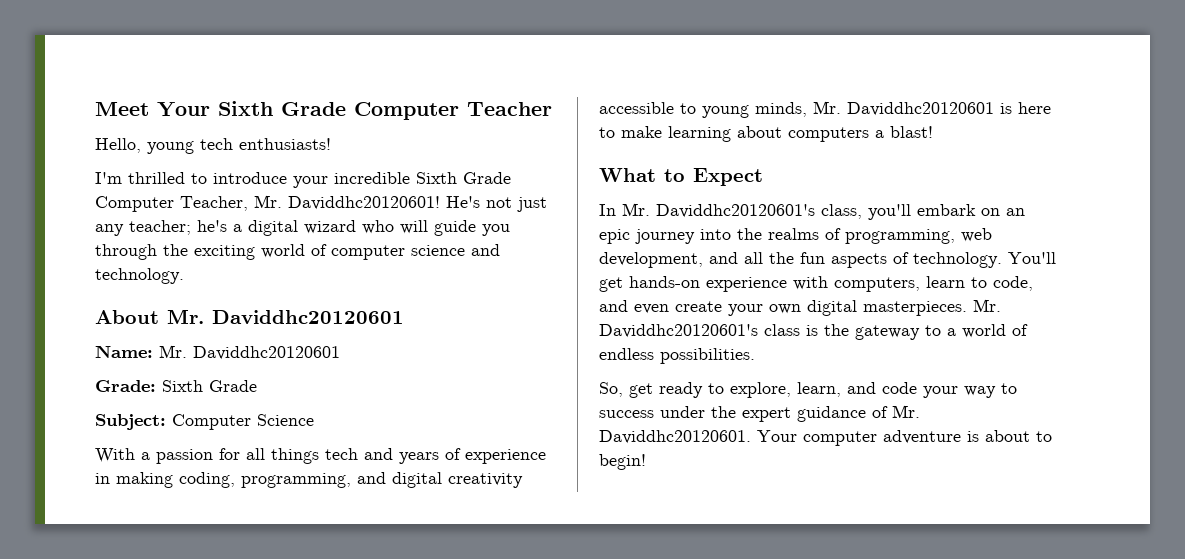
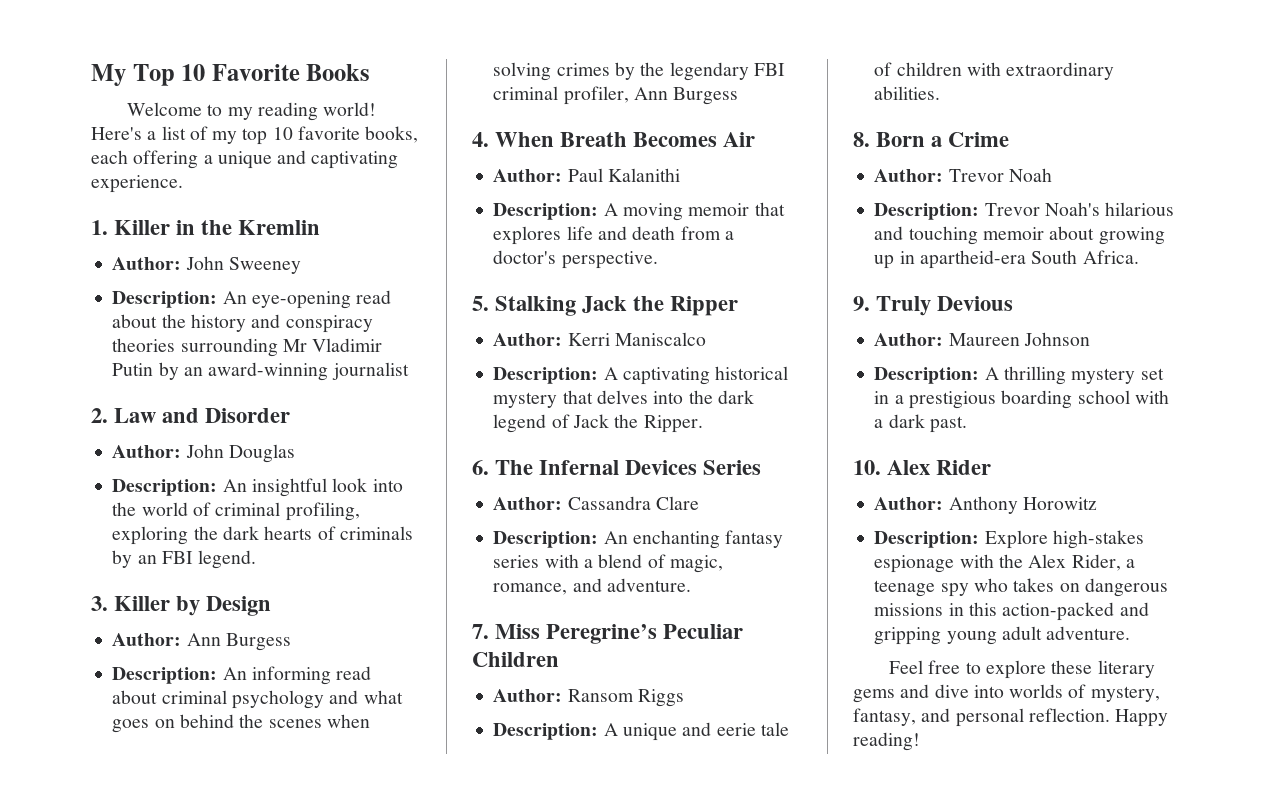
- Meet Your Sixth Grade Computer Teacher
- Hello, young tech enthusiasts!
- I'm thrilled to introduce your incredible Sixth Grade Computer Teacher, Mr. Daviddhc20120601! He's not just any teacher; he's a digital wizard who will guide you through the exciting world of computer science and technology.
- About Mr. Daviddhc20120601
- Name: Mr. Daviddhc20120601
- Grade: Sixth Grade
- Subject: Computer Science
- With a passion for all things tech and years of experience in making coding, programming, and digital creativity accessible to young minds, Mr. Daviddhc20120601 is here to make learning about computers a blast!
- What to Expect
- In Mr. Daviddhc20120601's class, you'll embark on an epic journey into the realms of programming, web development, and all the fun aspects of technology. You'll get hands-on experience with computers, learn to code, and even create your own digital masterpieces. Mr. Daviddhc20120601's class is the gateway to a world of endless possibilities.
- So, get ready to explore, learn, and code your way to success under the expert guidance of Mr. Daviddhc20120601. Your computer adventure is about to begin!
+ My Top 10 Favorite Books
+ Welcome to my reading world! Here's a list of my top 10 favorite books, each offering a unique and captivating experience.
+ 1. Killer in the Kremlin
+ Author: John Sweeney
+ Description: An eye-opening read about the history and conspiracy theories surrounding Mr Vladimir Putin by an award-winning journalist
+ 2. Law and Disorder
+ Author: John Douglas
+ Description: An insightful look into the world of criminal profiling, exploring the dark hearts of criminals by an FBI legend.
+ 3. Killer by Design
+ Author: Ann Burgess
+ Description: An informing read about criminal psychology and what goes on behind the scenes when solving crimes by the legendary FBI criminal profiler, Ann Burgess
+ 4. When Breath Becomes Air
+ Author: Paul Kalanithi
+ Description: A moving memoir that explores life and death from a doctor's perspective.
+ 5. Stalking Jack the Ripper
+ Author: Kerri Maniscalco
+ Description: A captivating historical mystery that delves into the dark legend of Jack the Ripper.
+ 6. The Infernal Devices Series
+ Author: Cassandra Clare
+ Description: An enchanting fantasy series with a blend of magic, romance, and adventure.
+ 7. Miss Peregrine’s Peculiar Children
+ Author: Ransom Riggs
+ Description: A unique and eerie tale of children with extraordinary abilities.
+ 8. Born a Crime
+ Author: Trevor Noah
+ Description: Trevor Noah's hilarious and touching memoir about growing up in apartheid-era South Africa.
+ 9. Truly Devious
+ Author: Maureen Johnson
+ Description: A thrilling mystery set in a prestigious boarding school with a dark past.
+ 10. Alex Rider
+ Author: Anthony Horowitz
+ Description: Explore high-stakes espionage with the Alex Rider, a teenage spy who takes on dangerous missions in this action-packed and gripping young adult adventure.
+ Feel free to explore these literary gems and dive into worlds of mystery, fantasy, and personal reflection. Happy reading!

